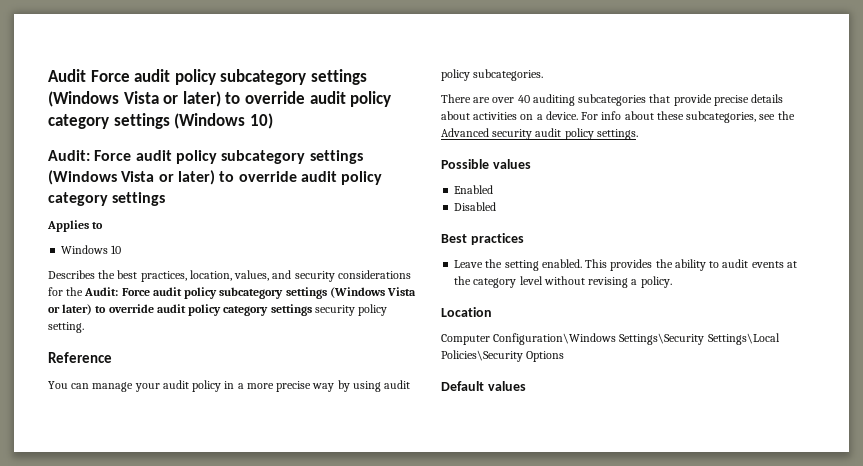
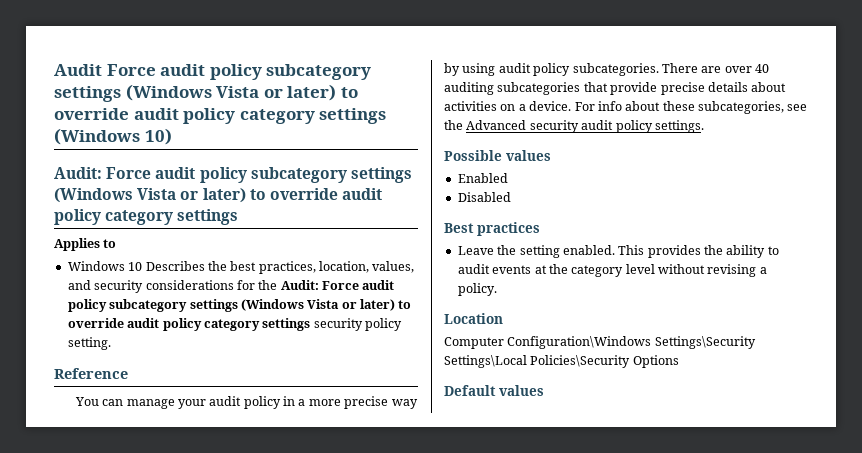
- Windows 10
- Describes the best practices, location, values, and security considerations for the Audit: Force audit policy subcategory settings (Windows Vista or later) to override audit policy category settings security policy setting.
+ Windows 10 Describes the best practices, location, values, and security considerations for the Audit: Force audit policy subcategory settings (Windows Vista or later) to override audit policy category settings security policy setting.
- You can manage your audit policy in a more precise way by using audit policy subcategories.
- There are over 40 auditing subcategories that provide precise details about activities on a device.
+ You can manage your audit policy in a more precise way by using audit policy subcategories. There are over 40 auditing subcategories that provide precise details about activities on a device.

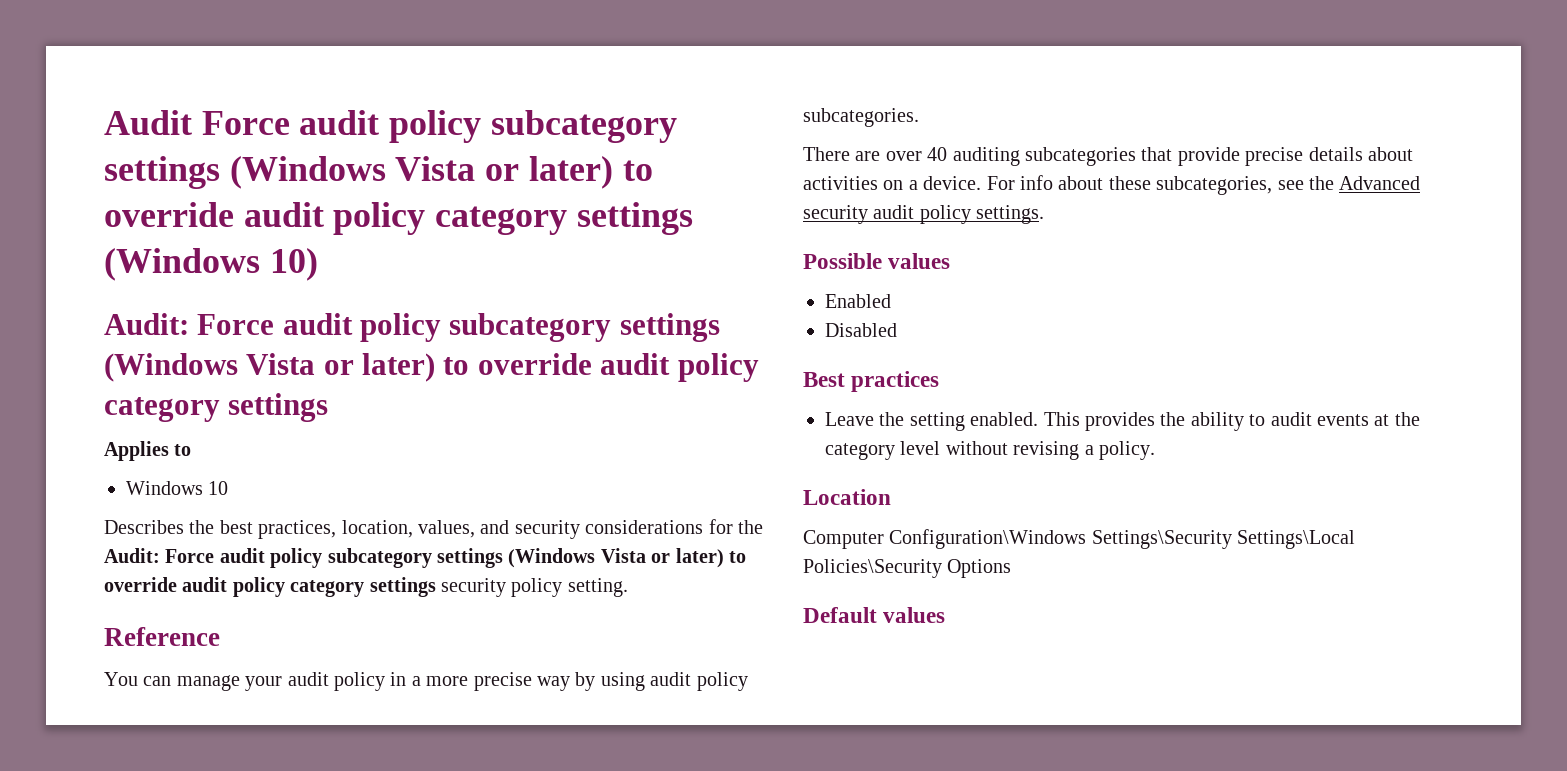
- Windows 10 Describes the best practices, location, values, and security considerations for the Audit: Force audit policy subcategory settings (Windows Vista or later) to override audit policy category settings security policy setting.
+ Windows 10
+ Describes the best practices, location, values, and security considerations for the Audit: Force audit policy subcategory settings (Windows Vista or later) to override audit policy category settings security policy setting.
- You can manage your audit policy in a more precise way by using audit policy subcategories. There are over 40 auditing subcategories that provide precise details about activities on a device.
+ You can manage your audit policy in a more precise way by using audit policy subcategories.
+ There are over 40 auditing subcategories that provide precise details about activities on a device.

